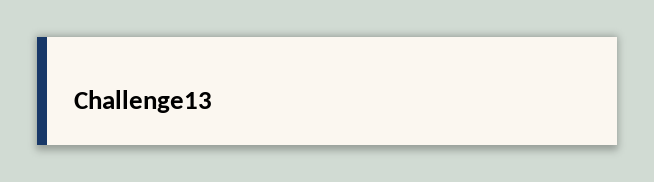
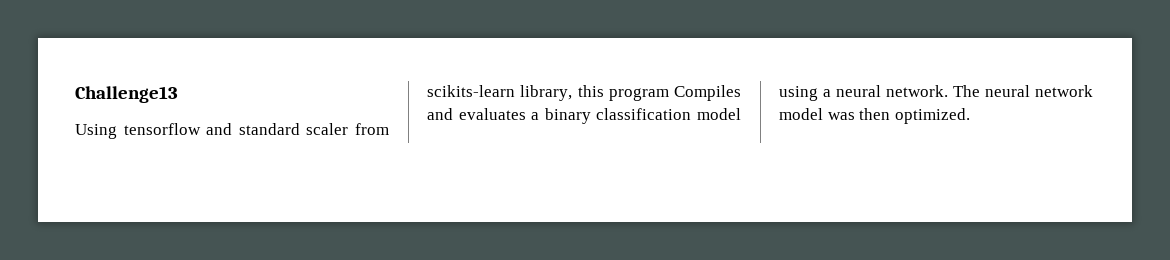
+ Using tensorflow and standard scaler from scikits-learn library, this program Compiles and evaluates a binary classification model using a neural network. The neural network model was then optimized.

